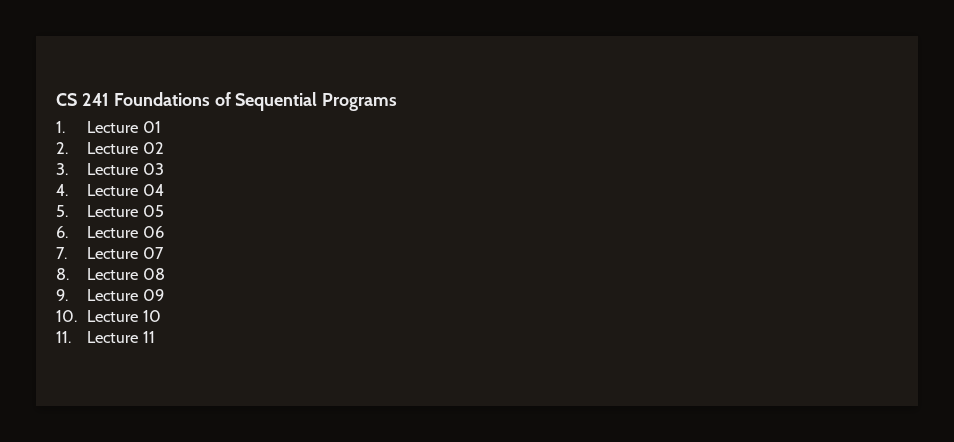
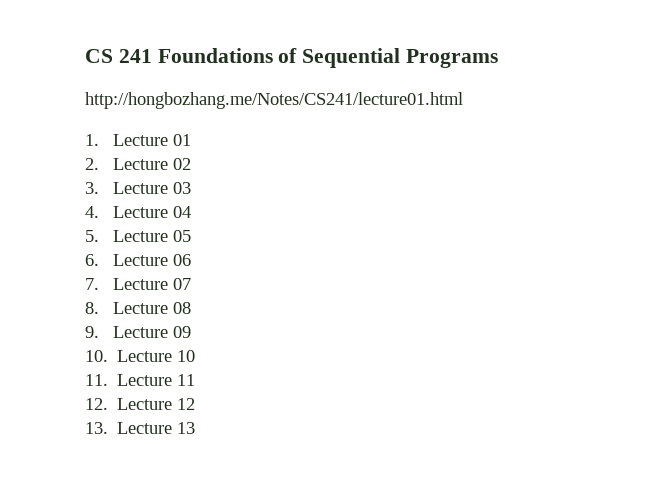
+ http://hongbozhang.me/Notes/CS241/lecture01.html
+ 12. Lecture 12
+ 13. Lecture 13

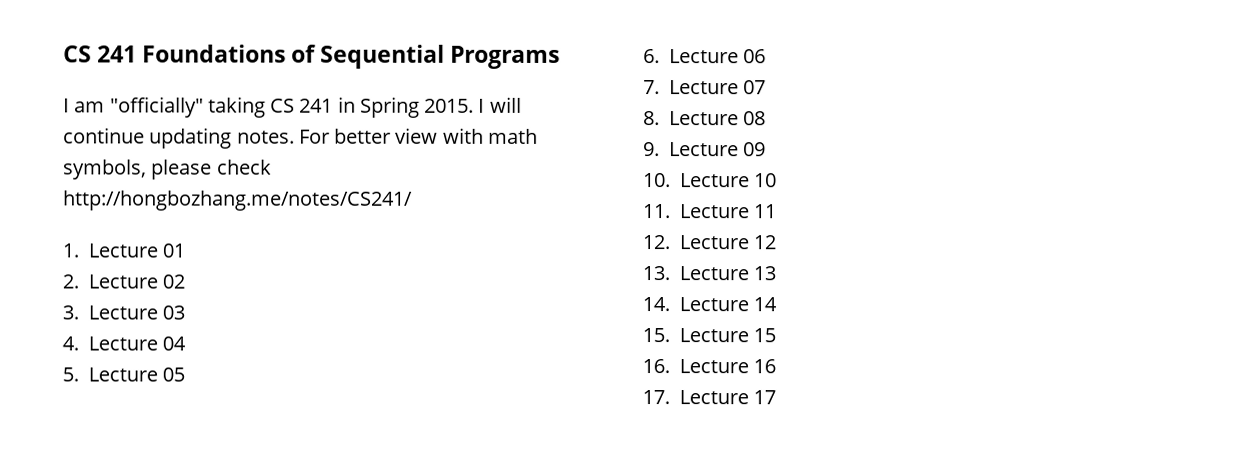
- http://hongbozhang.me/Notes/CS241/lecture01.html
+ I am "officially" taking CS 241 in Spring 2015. I will continue updating notes. For better view with math symbols, please check http://hongbozhang.me/notes/CS241/
+ 14. Lecture 14
+ 15. Lecture 15
+ 16. Lecture 16
+ 17. Lecture 17

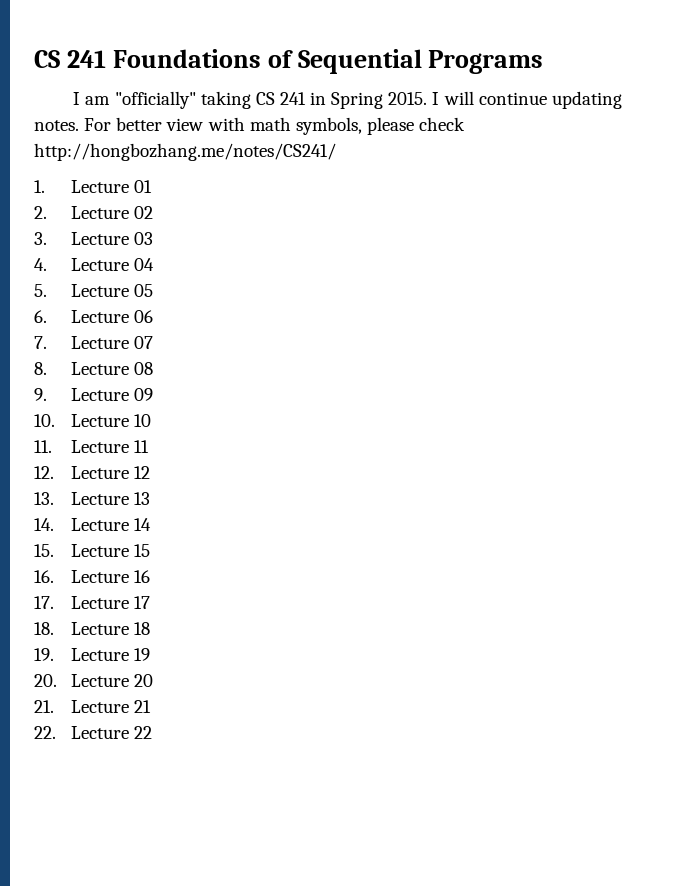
+ 18. Lecture 18
+ 19. Lecture 19
+ 20. Lecture 20
+ 21. Lecture 21
+ 22. Lecture 22

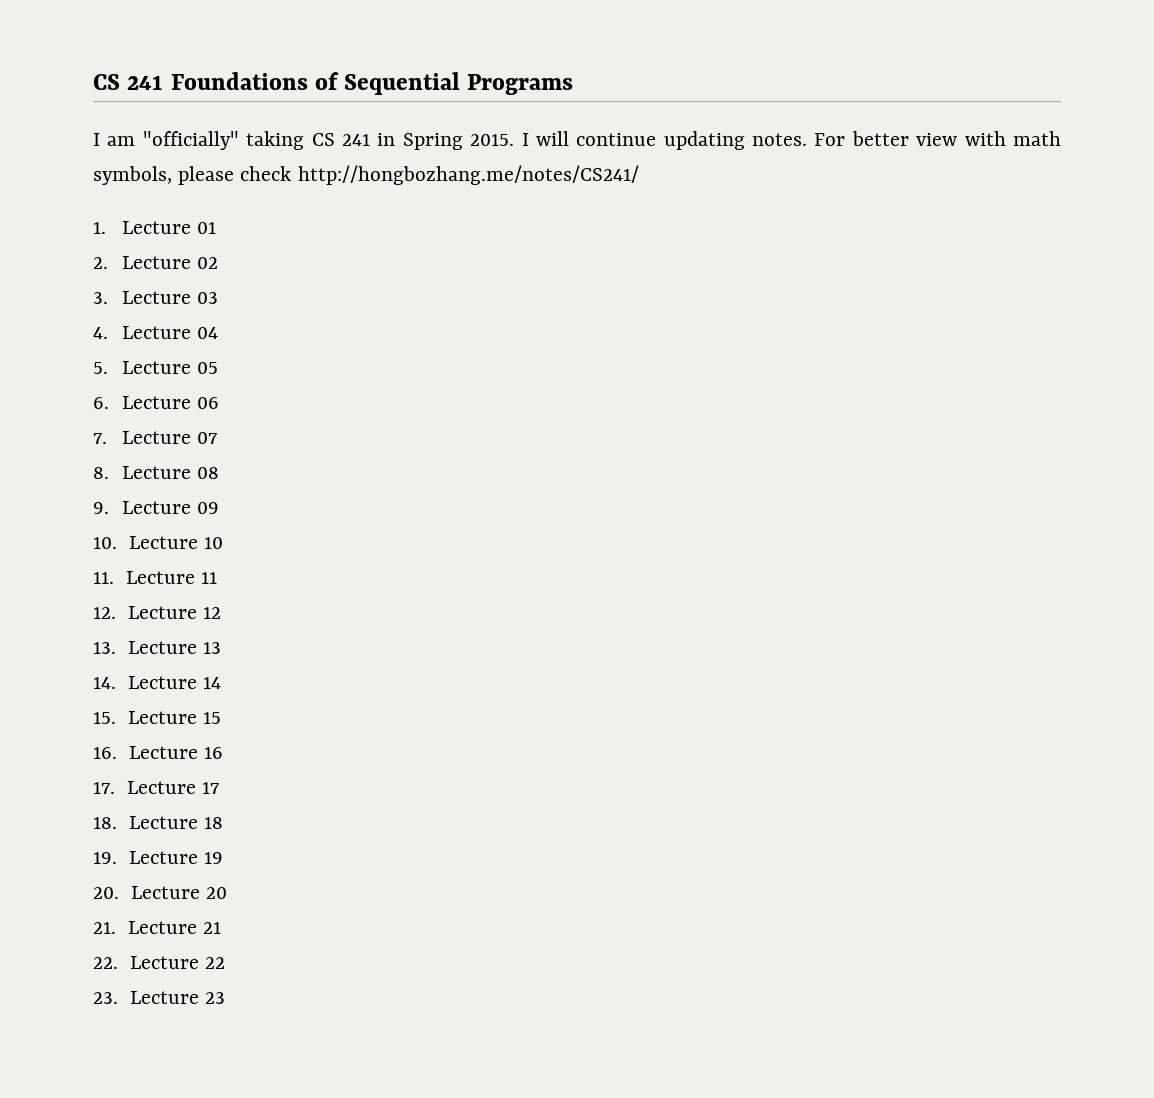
+ 23. Lecture 23

